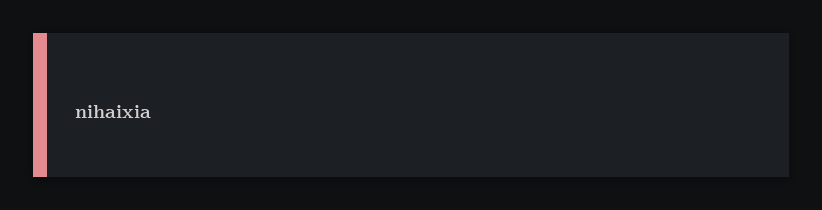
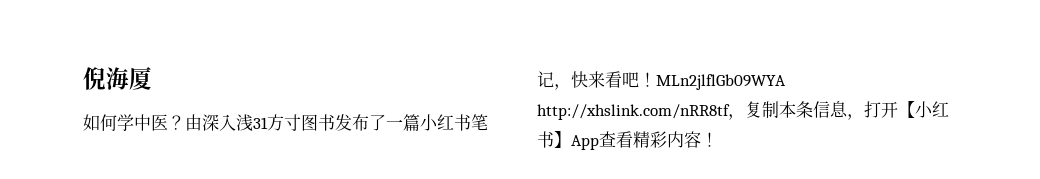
- nihaixia
+ 倪海厦
+ 如何学中医？由深入浅31方寸图书发布了一篇小红书笔记，快来看吧！MLn2jlflGb09WYA http://xhslink.com/nRR8tf，复制本条信息，打开【小红书】App查看精彩内容！

